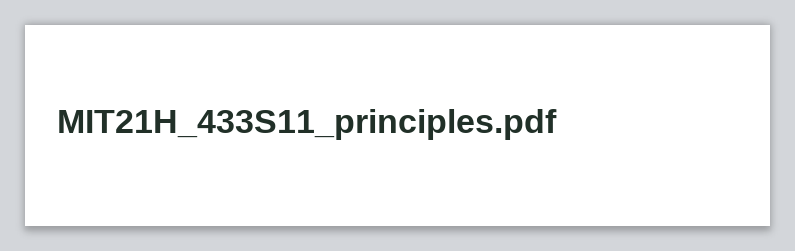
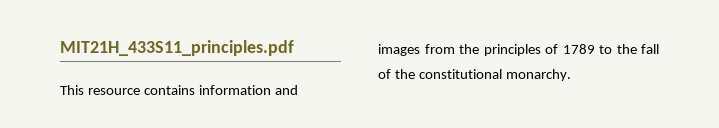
+ This resource contains information and images from the principles of 1789 to the fall of the constitutional monarchy.

